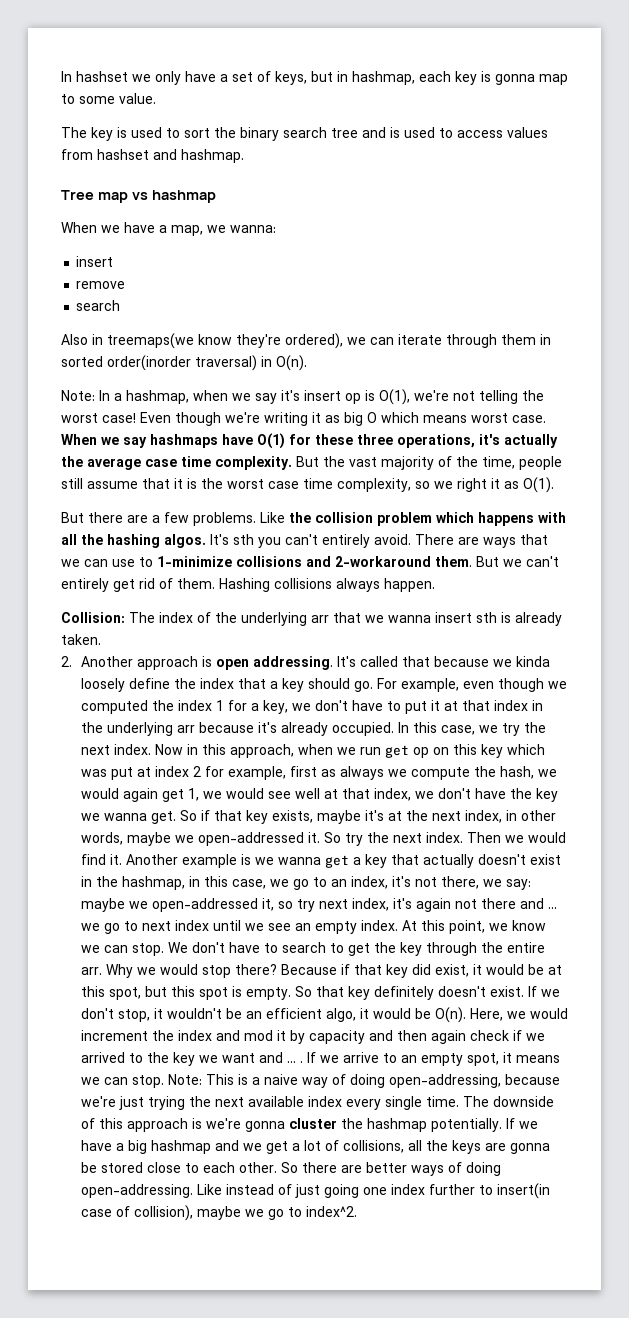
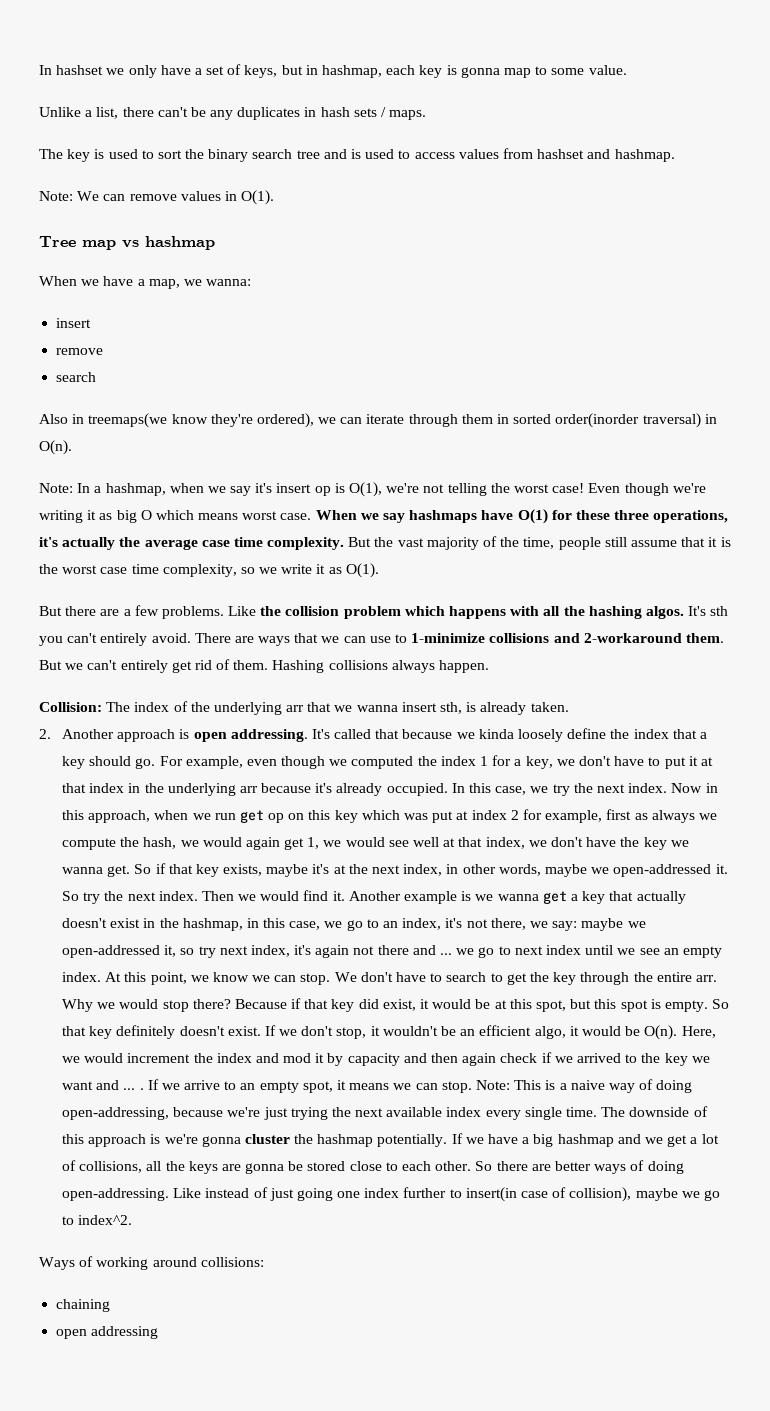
+ Unlike a list, there can't be any duplicates in hash sets / maps.
+ Note: We can remove values in O(1).
- But the vast majority of the time, people still assume that it is the worst case time complexity, so we right it as O(1).
+ But the vast majority of the time, people still assume that it is the worst case time complexity, so we write it as O(1).
- Collision: The index of the underlying arr that we wanna insert sth is already taken.
+ Collision: The index of the underlying arr that we wanna insert sth, is already taken.
+ Ways of working around collisions:
+ chaining
+ open addressing

